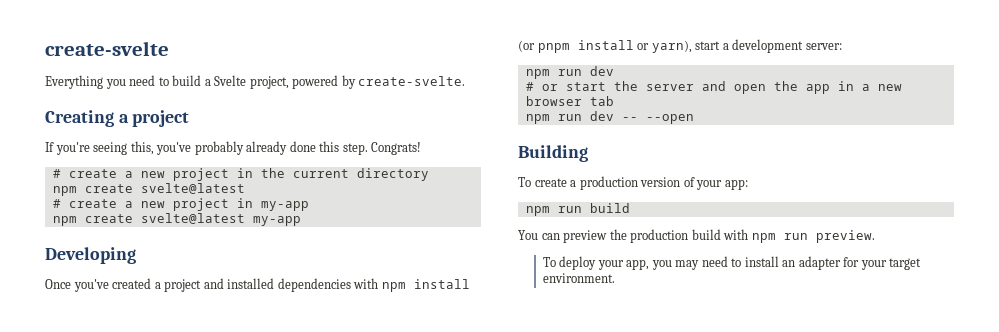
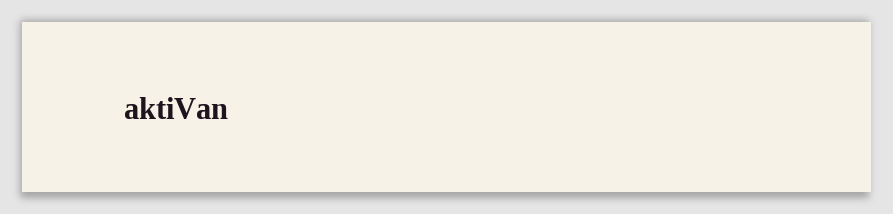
- create-svelte
- Everything you need to build a Svelte project, powered by create-svelte.
- Creating a project
- If you're seeing this, you've probably already done this step. Congrats!
- # create a new project in the current directory
- npm create svelte@latest
- # create a new project in my-app
- npm create svelte@latest my-app
- Developing
- Once you've created a project and installed dependencies with npm install (or pnpm install or yarn), start a development server:
- npm run dev
- # or start the server and open the app in a new browser tab
- npm run dev -- --open
- Building
- To create a production version of your app:
- npm run build
- You can preview the production build with npm run preview.
- To deploy your app, you may need to install an adapter for your target environment.
+ aktiVan

